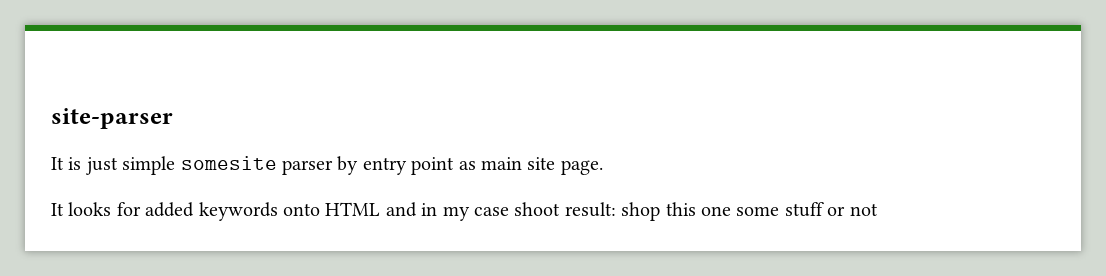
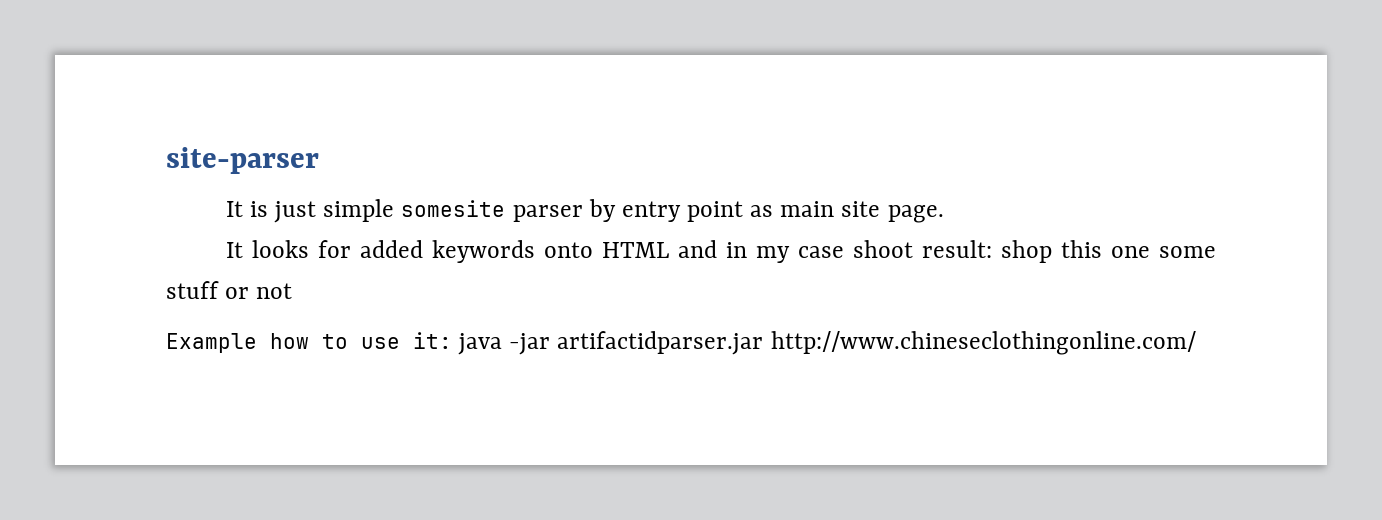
+ Example how to use it: java -jar artifactidparser.jar http://www.chineseclothingonline.com/

